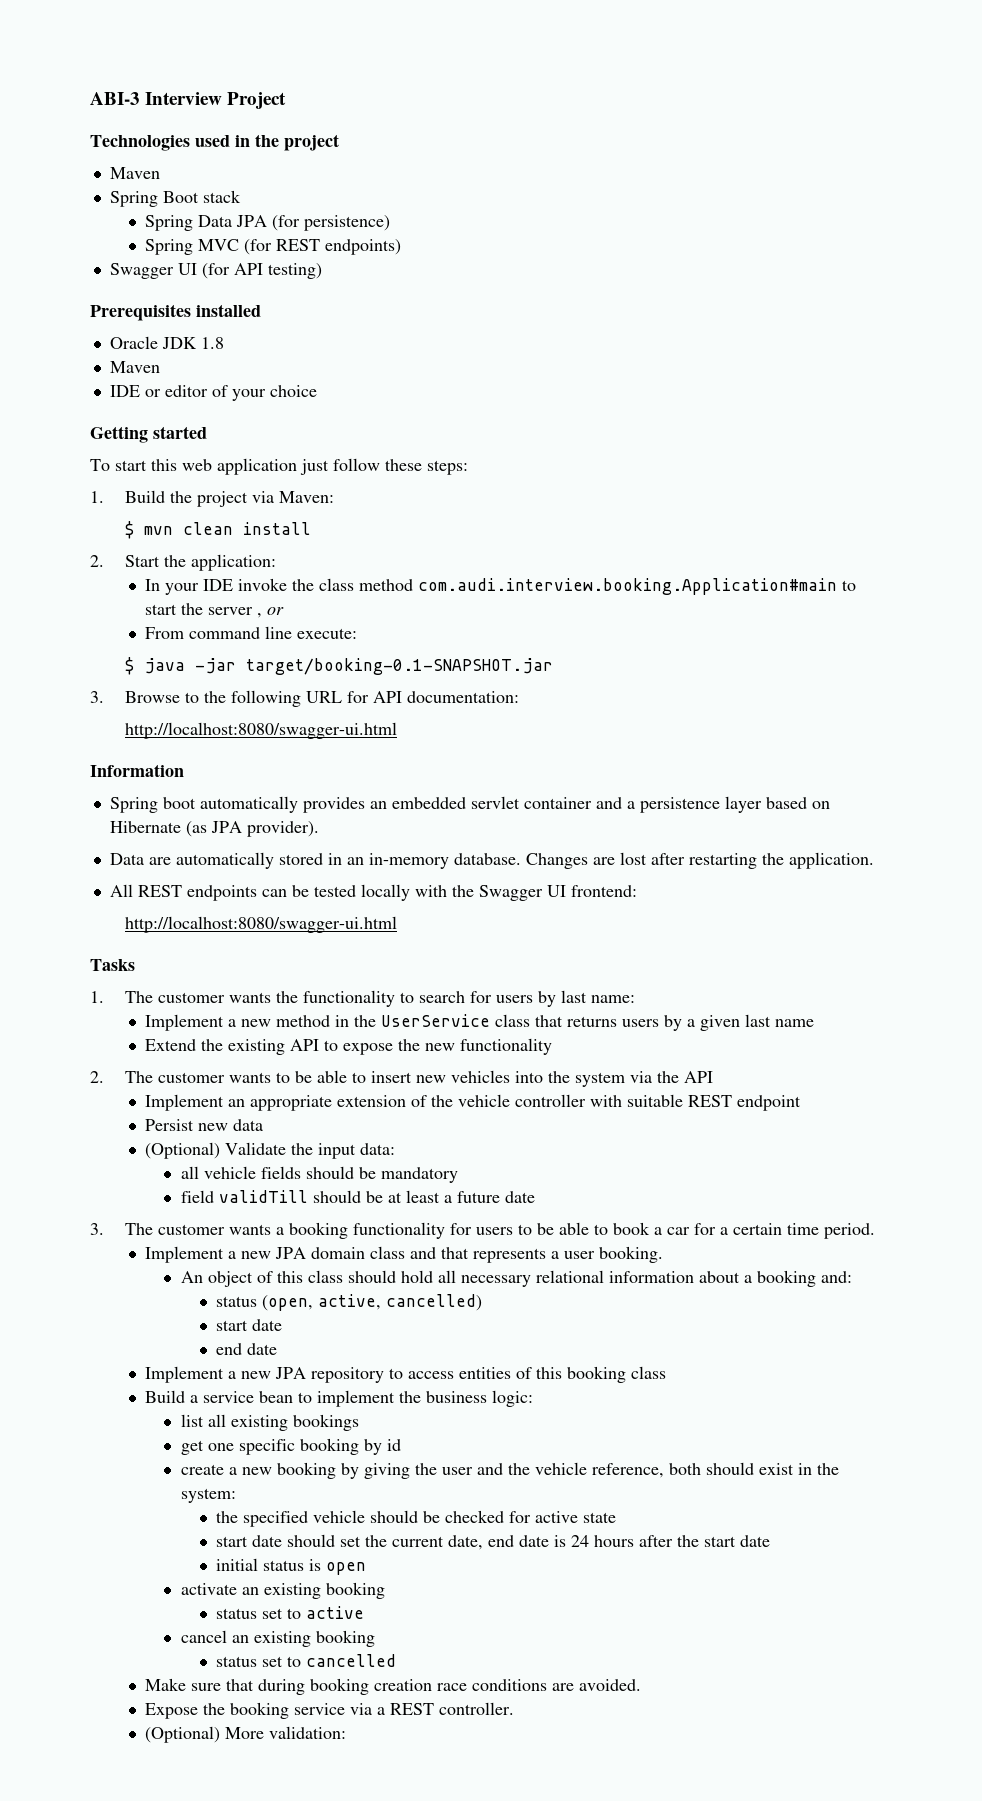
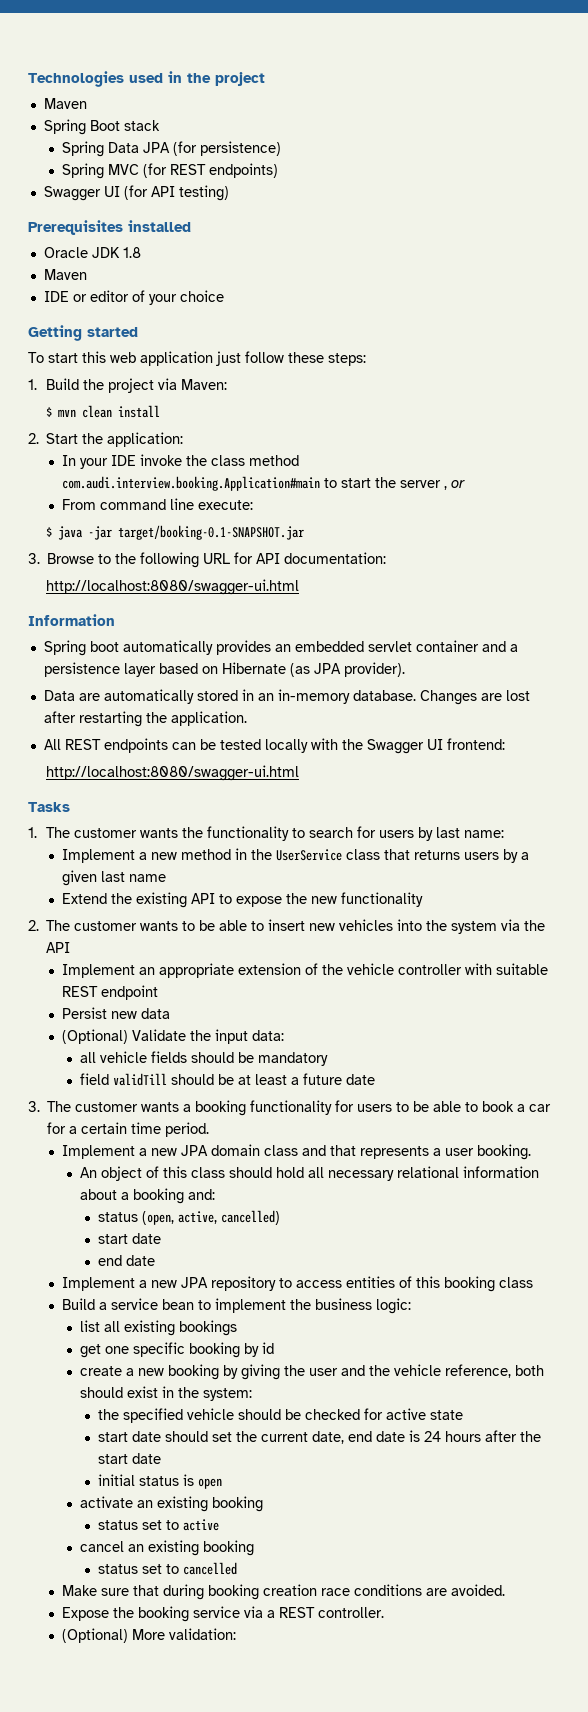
- ABI-3 Interview Project

